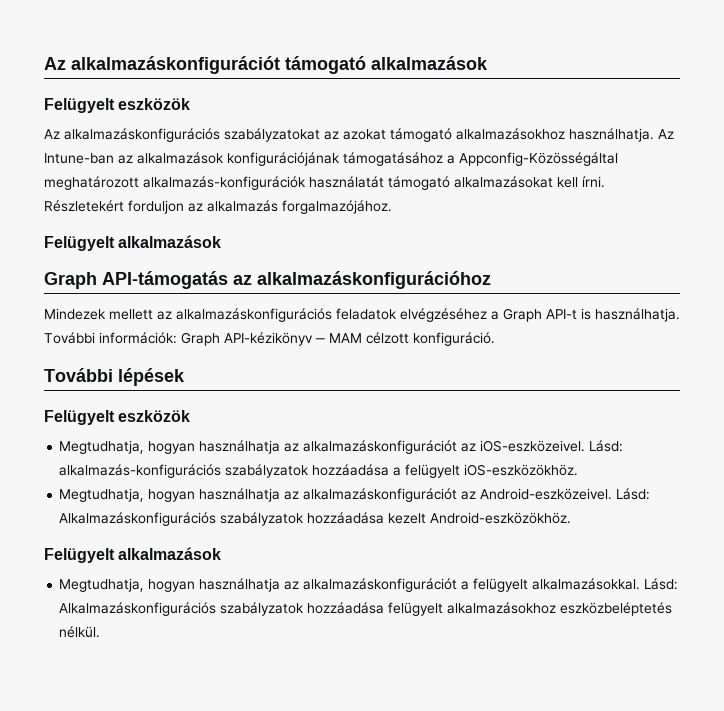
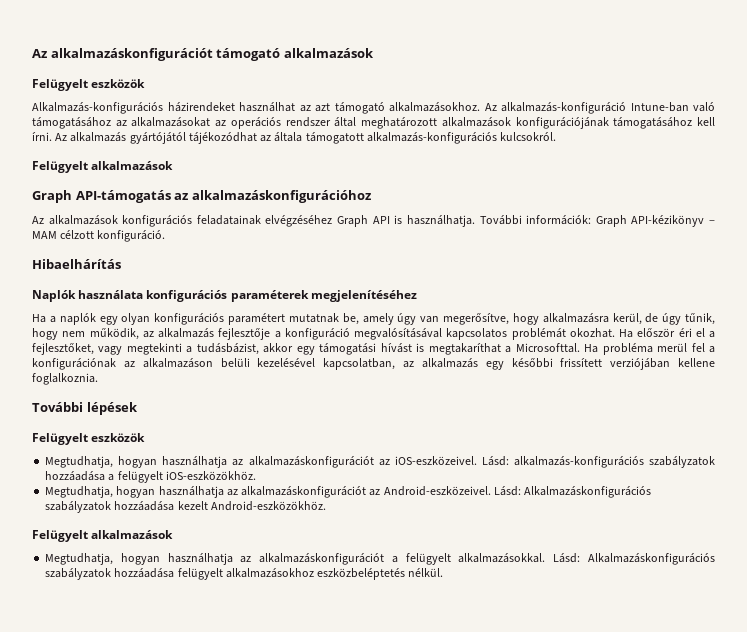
- Az alkalmazáskonfigurációs szabályzatokat az azokat támogató alkalmazásokhoz használhatja. Az Intune-ban az alkalmazások konfigurációjának támogatásához a Appconfig-Közösségáltal meghatározott alkalmazás-konfigurációk használatát támogató alkalmazásokat kell írni. Részletekért forduljon az alkalmazás forgalmazójához.
+ Alkalmazás-konfigurációs házirendeket használhat az azt támogató alkalmazásokhoz. Az alkalmazás-konfiguráció Intune-ban való támogatásához az alkalmazásokat az operációs rendszer által meghatározott alkalmazások konfigurációjának támogatásához kell írni. Az alkalmazás gyártójától tájékozódhat az általa támogatott alkalmazás-konfigurációs kulcsokról.
- Mindezek mellett az alkalmazáskonfigurációs feladatok elvégzéséhez a Graph API-t is használhatja.
+ Az alkalmazások konfigurációs feladatainak elvégzéséhez Graph API is használhatja.
+ Hibaelhárítás
+ Naplók használata konfigurációs paraméterek megjelenítéséhez
+ Ha a naplók egy olyan konfigurációs paramétert mutatnak be, amely úgy van megerősítve, hogy alkalmazásra kerül, de úgy tűnik, hogy nem működik, az alkalmazás fejlesztője a konfiguráció megvalósításával kapcsolatos problémát okozhat. Ha először éri el a fejlesztőket, vagy megtekinti a tudásbázist, akkor egy támogatási hívást is megtakaríthat a Microsofttal. Ha probléma merül fel a konfigurációnak az alkalmazáson belüli kezelésével kapcsolatban, az alkalmazás egy későbbi frissített verziójában kellene foglalkoznia.

